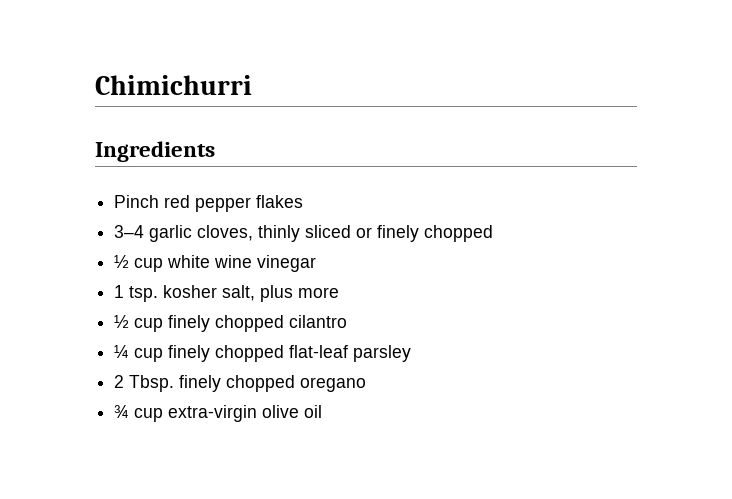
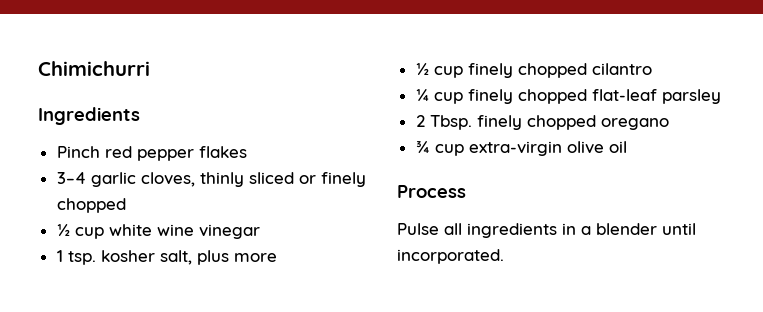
+ Process
+ Pulse all ingredients in a blender until incorporated.

